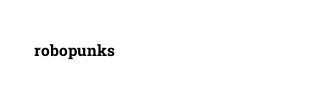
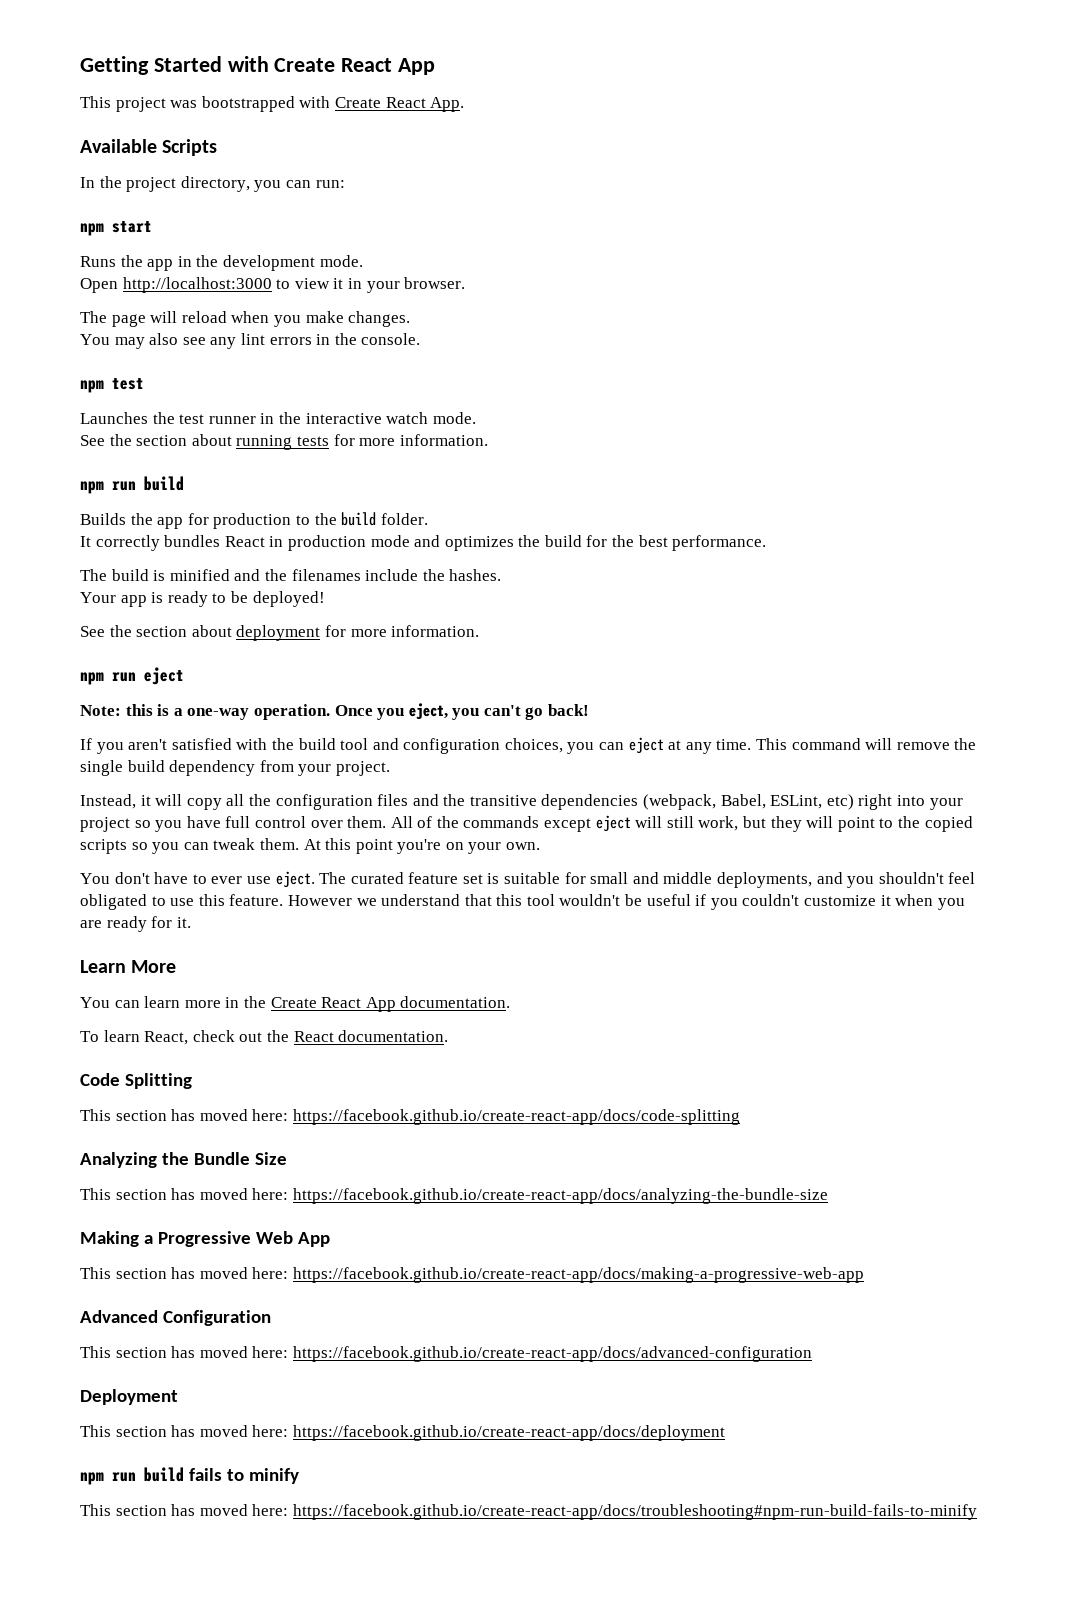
- robopunks
+ Getting Started with Create React App
+ This project was bootstrapped with Create React App.
+ Available Scripts
+ In the project directory, you can run:
+ npm start
+ Runs the app in the development mode.
+ Open http://localhost:3000 to view it in your browser.
+ The page will reload when you make changes.
+ You may also see any lint errors in the console.
+ npm test
+ Launches the test runner in the interactive watch mode.
+ See the section about running tests for more information.
+ npm run build
+ Builds the app for production to the build folder.
+ It correctly bundles React in production mode and optimizes the build for the best performance.
+ The build is minified and the filenames include the hashes.
+ Your app is ready to be deployed!
+ See the section about deployment for more information.
+ npm run eject
+ Note: this is a one-way operation. Once you eject, you can't go back!
+ If you aren't satisfied with the build tool and configuration choices, you can eject at any time. This command will remove the single build dependency from your project.
+ Instead, it will copy all the configuration files and the transitive dependencies (webpack, Babel, ESLint, etc) right into your project so you have full control over them. All of the commands except eject will still work, but they will point to the copied scripts so you can tweak them. At this point you're on your own.
+ You don't have to ever use eject. The curated feature set is suitable for small and middle deployments, and you shouldn't feel obligated to use this feature. However we understand that this tool wouldn't be useful if you couldn't customize it when you are ready for it.
+ Learn More
+ You can learn more in the Create React App documentation.
+ To learn React, check out the React documentation.
+ Code Splitting
+ This section has moved here: https://facebook.github.io/create-react-app/docs/code-splitting
+ Analyzing the Bundle Size
+ This section has moved here: https://facebook.github.io/create-react-app/docs/analyzing-the-bundle-size
+ Making a Progressive Web App
+ This section has moved here: https://facebook.github.io/create-react-app/docs/making-a-progressive-web-app
+ Advanced Configuration
+ This section has moved here: https://facebook.github.io/create-react-app/docs/advanced-configuration
+ Deployment
+ This section has moved here: https://facebook.github.io/create-react-app/docs/deployment
+ npm run build fails to minify
+ This section has moved here: https://facebook.github.io/create-react-app/docs/troubleshooting#npm-run-build-fails-to-minify

